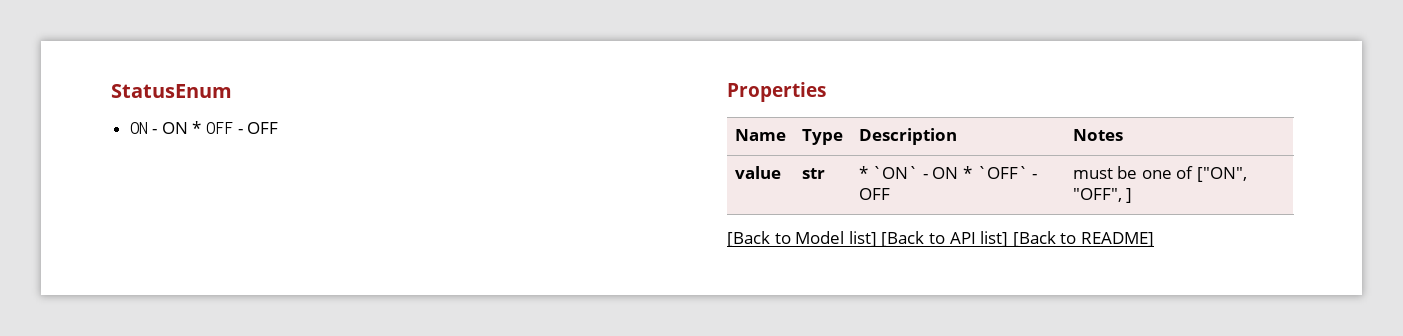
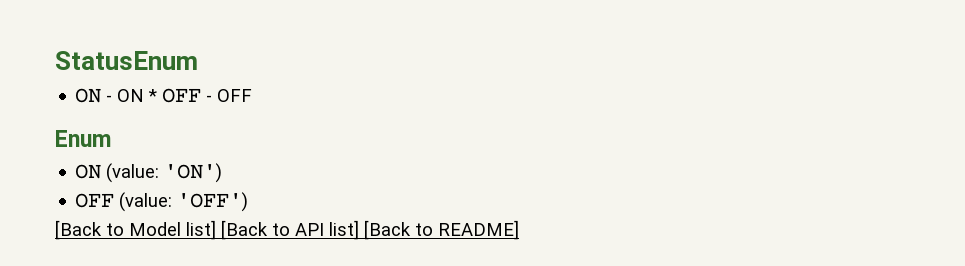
- Properties
- Name | Type | Description | Notes
- value | str | * `ON` - ON * `OFF` - OFF | must be one of ["ON", "OFF", ]
+ Enum
+ ON (value: 'ON')
+ OFF (value: 'OFF')

